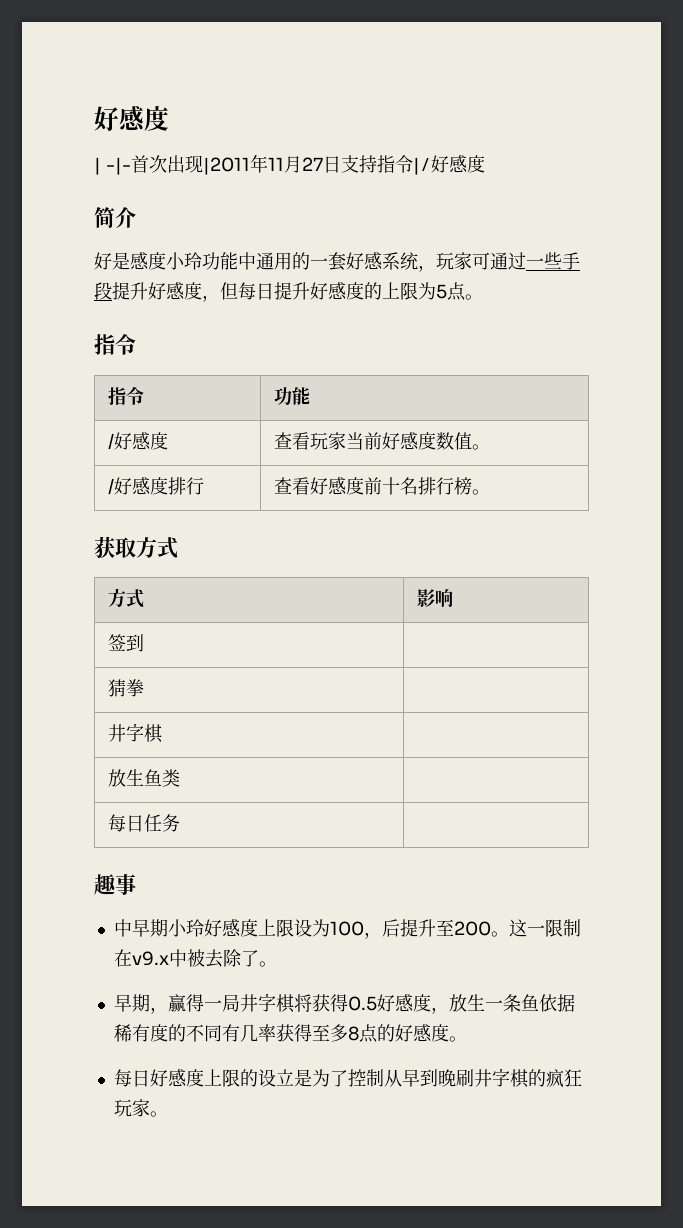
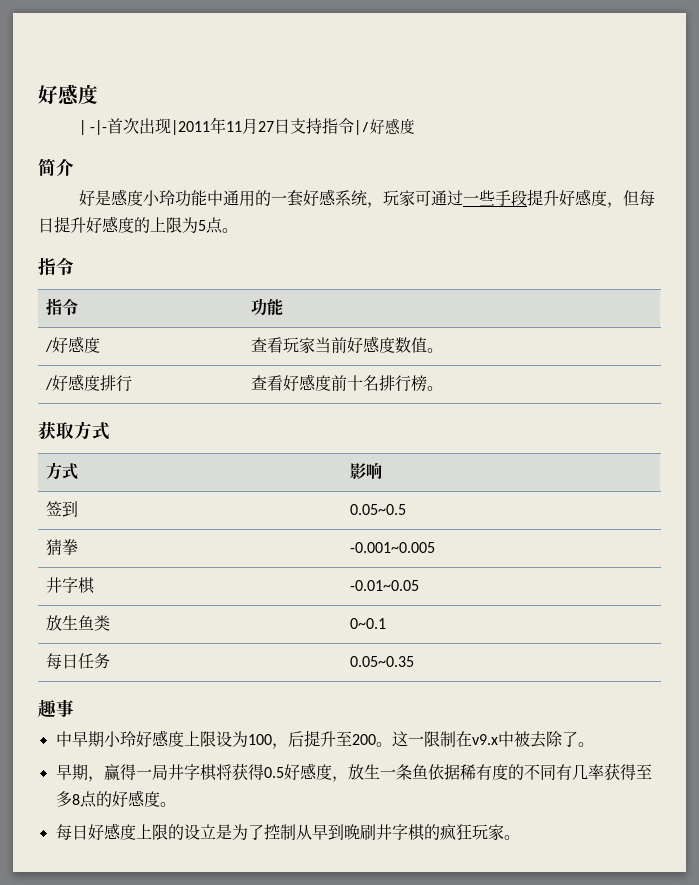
- 签到 |
+ 签到 | 0.05~0.5
- 猜拳 |
+ 猜拳 | -0.001~0.005
- 井字棋 |
+ 井字棋 | -0.01~0.05
- 放生鱼类 |
+ 放生鱼类 | 0~0.1
- 每日任务 |
+ 每日任务 | 0.05~0.35

